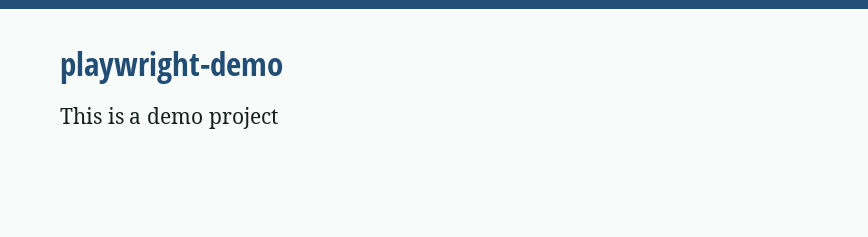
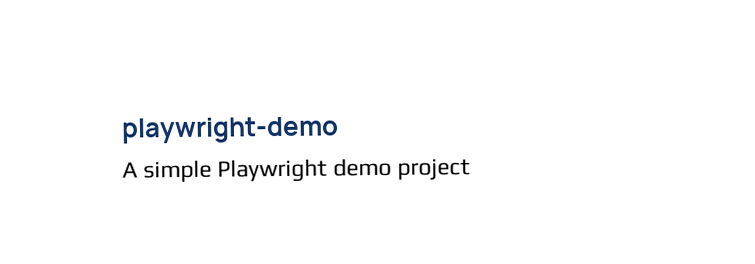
- This is a demo project
+ A simple Playwright demo project

